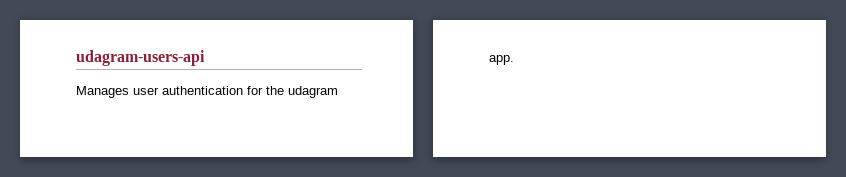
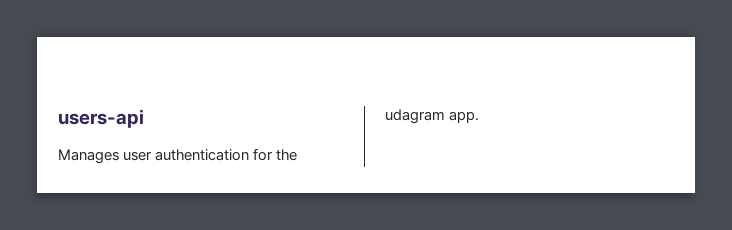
- udagram-users-api
+ users-api

